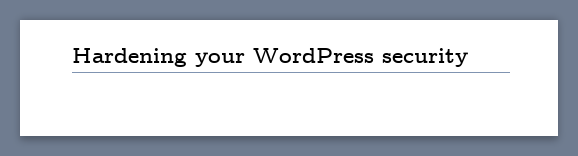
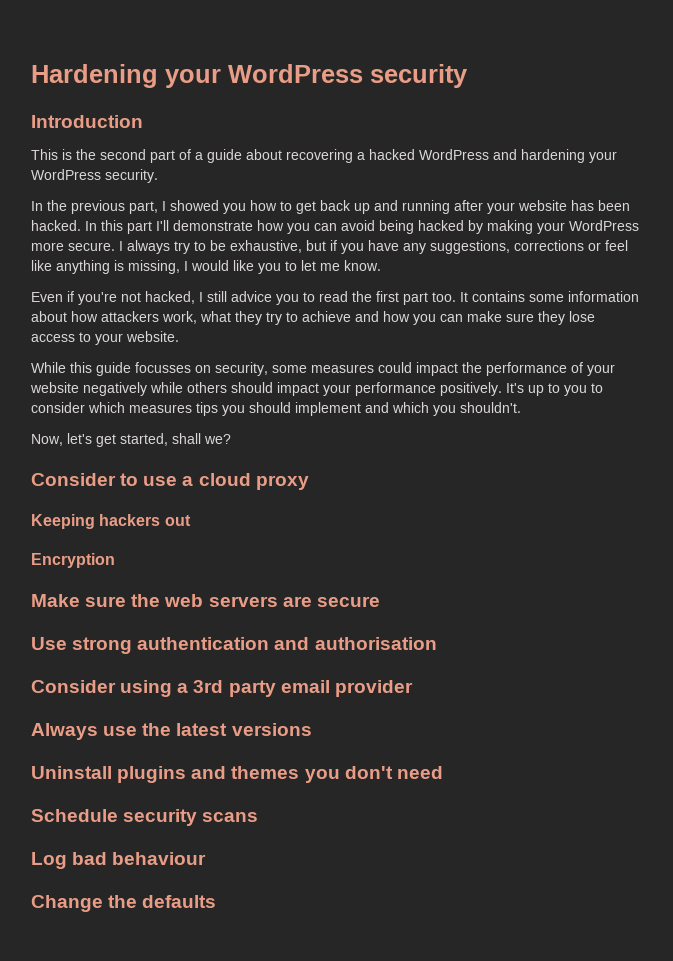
+ Introduction
+ This is the second part of a guide about recovering a hacked WordPress and hardening your WordPress security.
+ In the previous part, I showed you how to get back up and running after your website has been hacked. In this part I'll demonstrate how you can avoid being hacked by making your WordPress more secure. I always try to be exhaustive, but if you have any suggestions, corrections or feel like anything is missing, I would like you to let me know.
+ Even if you're not hacked, I still advice you to read the first part too. It contains some information about how attackers work, what they try to achieve and how you can make sure they lose access to your website.
+ While this guide focusses on security, some measures could impact the performance of your website negatively while others should impact your performance positively. It's up to you to consider which measures tips you should implement and which you shouldn't.
+ Now, let's get started, shall we?
+ Consider to use a cloud proxy
+ Keeping hackers out
+ Encryption
+ Make sure the web servers are secure
+ Use strong authentication and authorisation
+ Consider using a 3rd party email provider
+ Always use the latest versions
+ Uninstall plugins and themes you don't need
+ Schedule security scans
+ Log bad behaviour
+ Change the defaults

